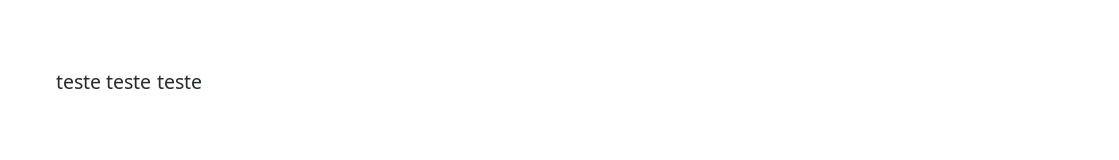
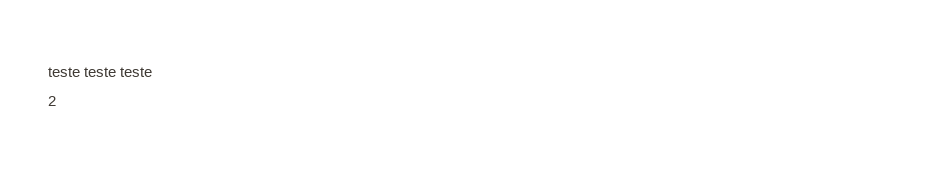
+ 2

